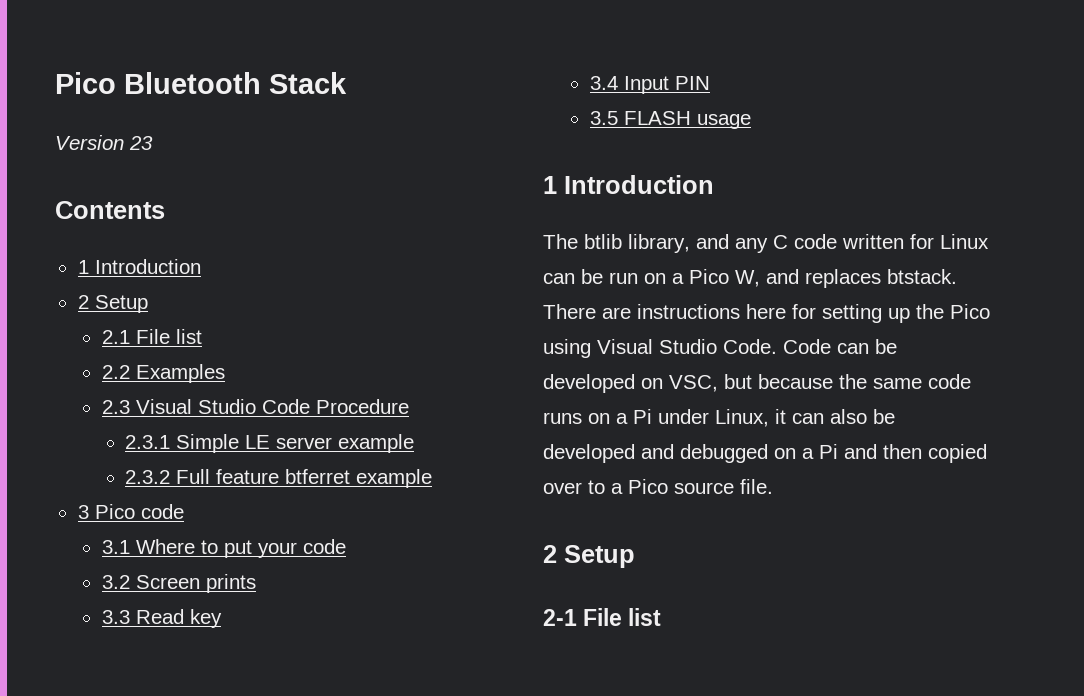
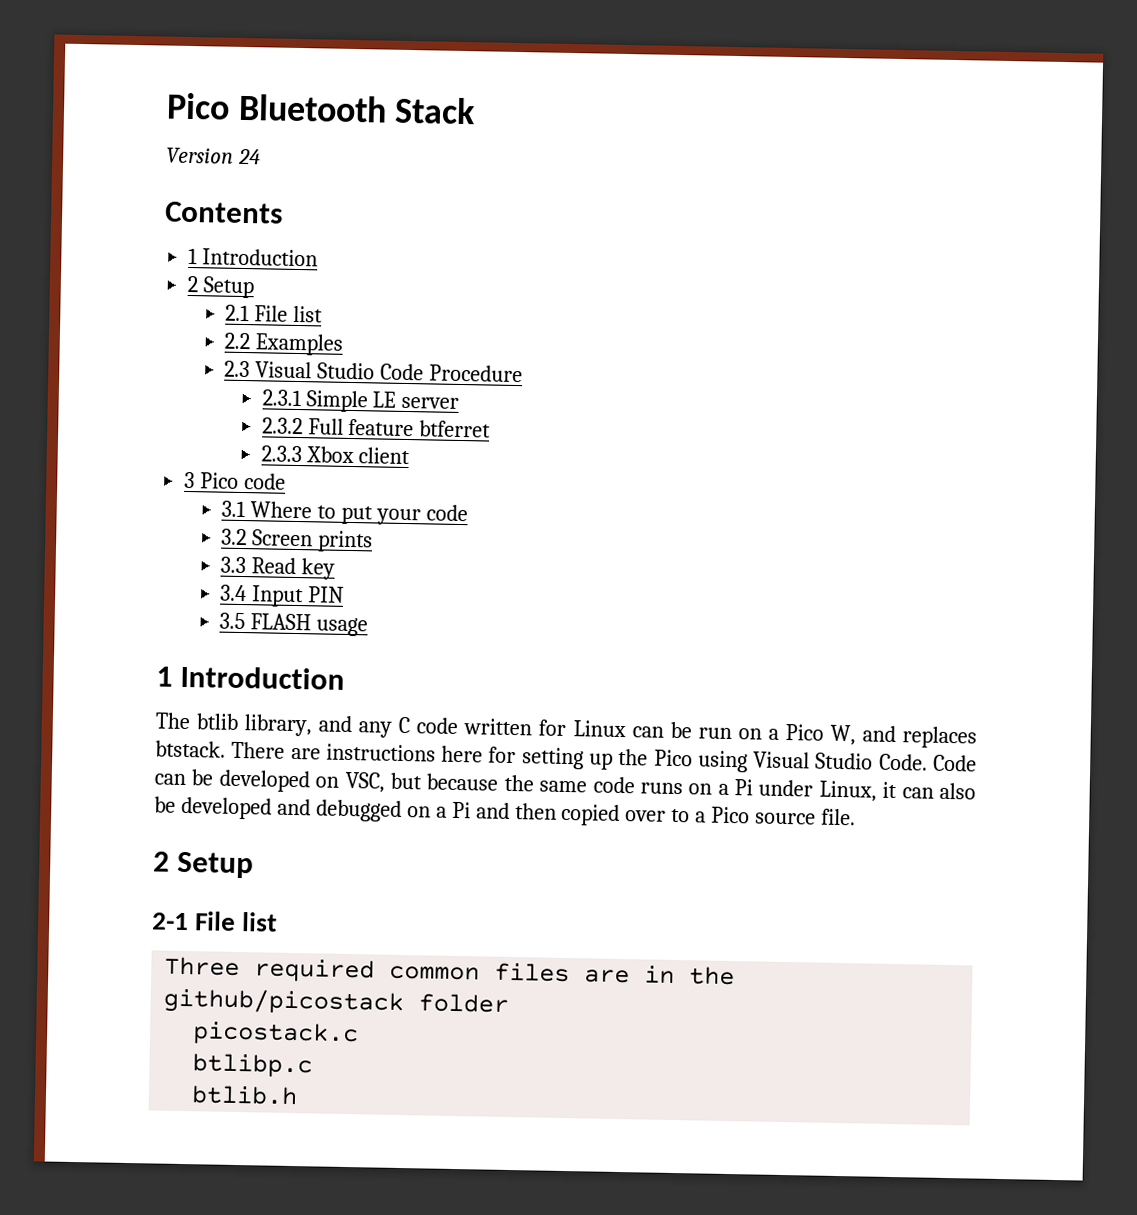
- Version 23
+ Version 24
- 2.3.1 Simple LE server example
+ 2.3.1 Simple LE server
- 2.3.2 Full feature btferret example
+ 2.3.2 Full feature btferret
+ 2.3.3 Xbox client
+ Three required common files are in the github/picostack folder
+ picostack.c
+ btlibp.c
+ btlib.h

